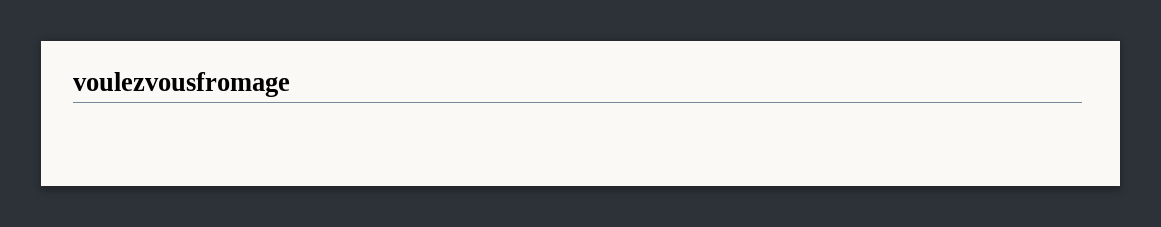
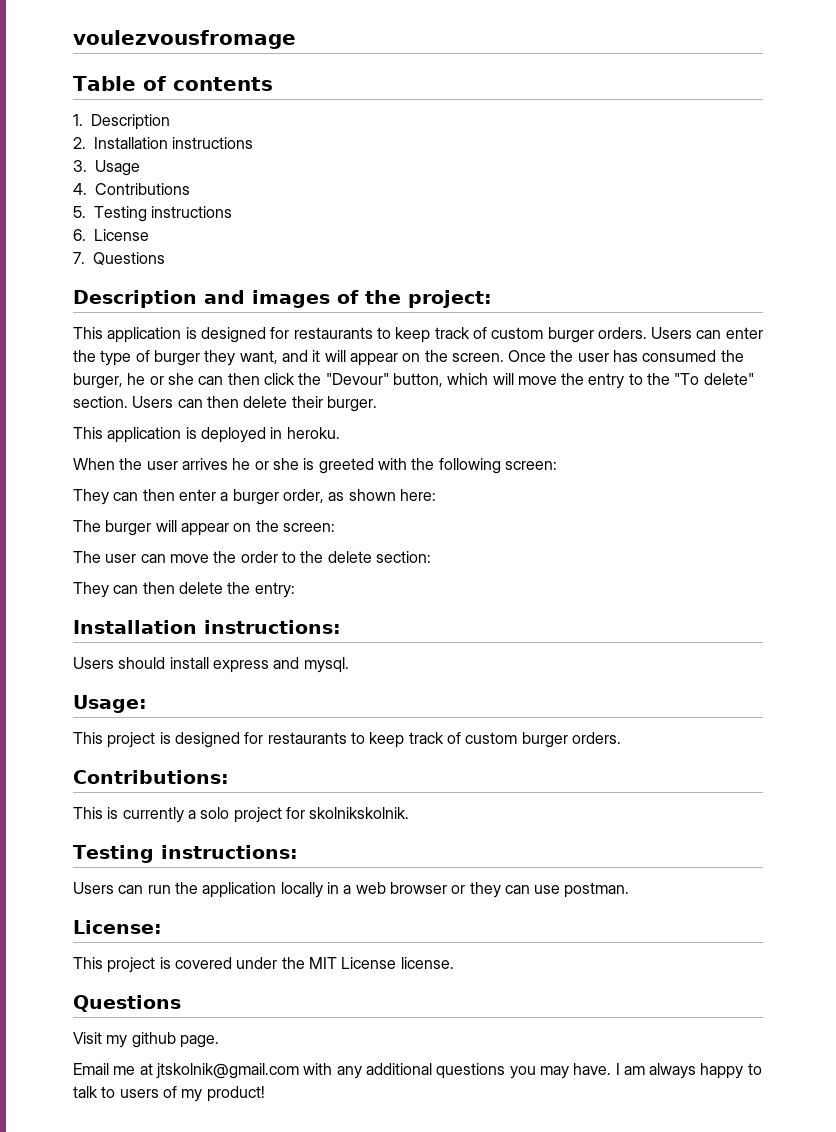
+ Table of contents
+ 1. Description
+ 2. Installation instructions
+ 3. Usage
+ 4. Contributions
+ 5. Testing instructions
+ 6. License
+ 7. Questions
+ Description and images of the project:
+ This application is designed for restaurants to keep track of custom burger orders. Users can enter the type of burger they want, and it will appear on the screen. Once the user has consumed the burger, he or she can then click the "Devour" button, which will move the entry to the "To delete" section. Users can then delete their burger.
+ This application is deployed in heroku.
+ When the user arrives he or she is greeted with the following screen:
+ They can then enter a burger order, as shown here:
+ The burger will appear on the screen:
+ The user can move the order to the delete section:
+ They can then delete the entry:
+ Installation instructions:
+ Users should install express and mysql.
+ Usage:
+ This project is designed for restaurants to keep track of custom burger orders.
+ Contributions:
+ This is currently a solo project for skolnikskolnik.
+ Testing instructions:
+ Users can run the application locally in a web browser or they can use postman.
+ License:
+ This project is covered under the MIT License license.
+ Questions
+ Visit my github page.
+ Email me at jtskolnik@gmail.com with any additional questions you may have. I am always happy to talk to users of my product!

